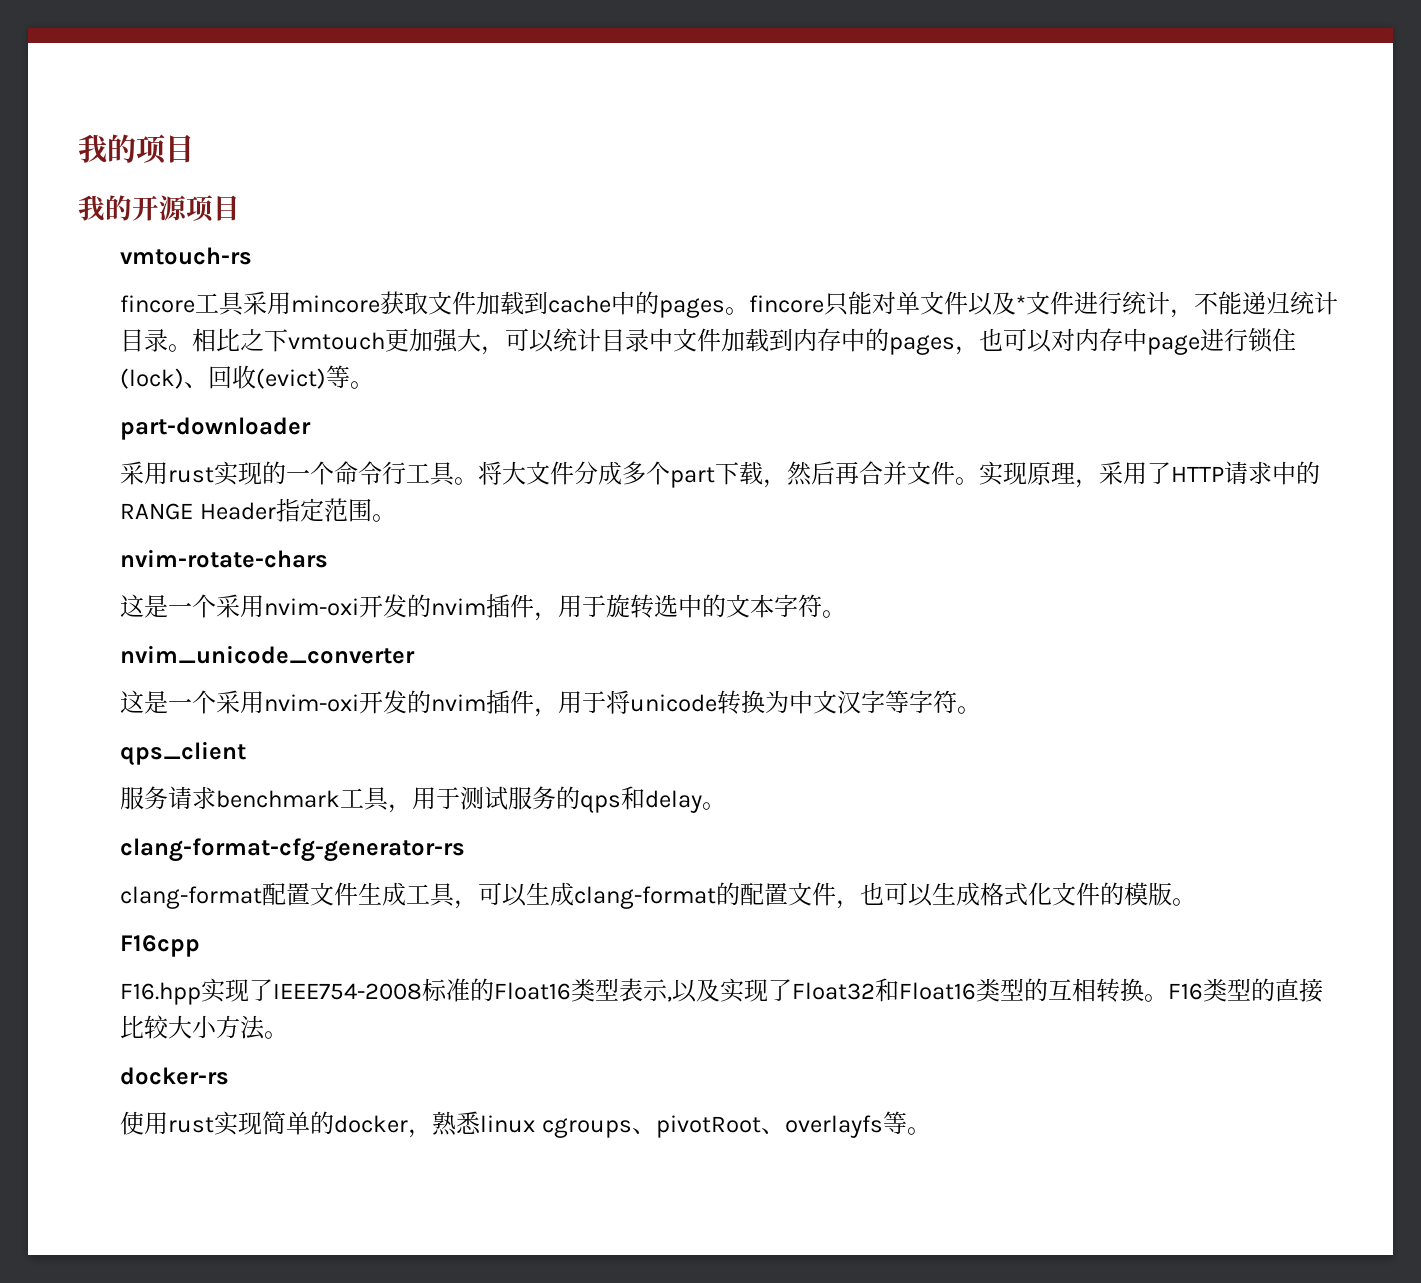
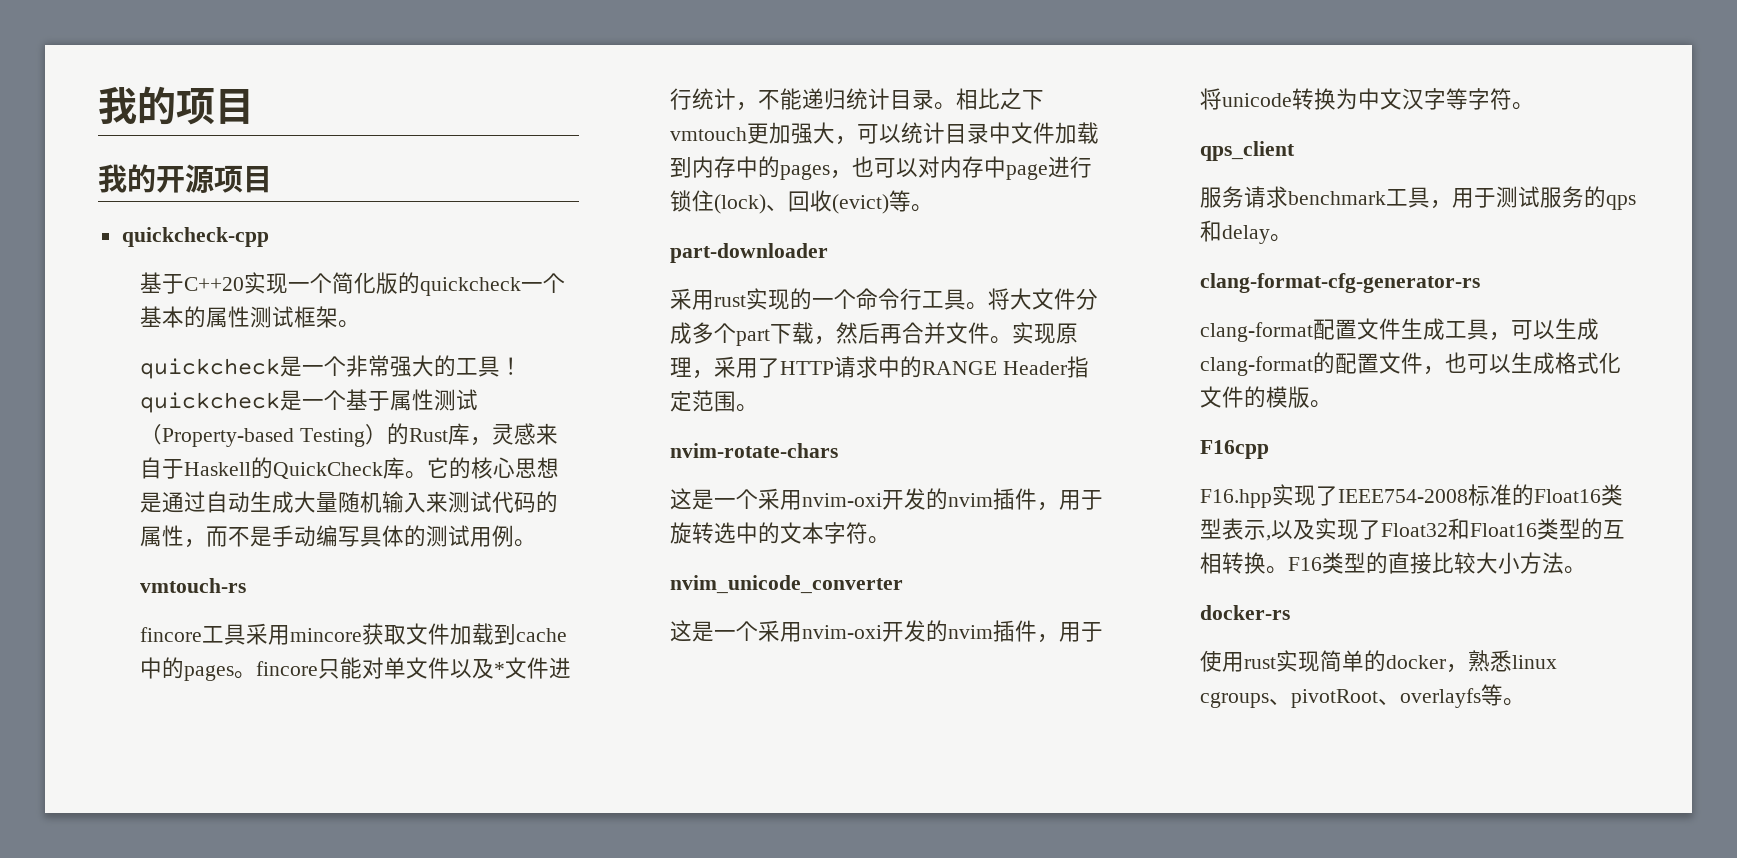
+ quickcheck-cpp
+ 基于C++20实现一个简化版的quickcheck一个基本的属性测试框架。
+ quickcheck是一个非常强大的工具！quickcheck是一个基于属性测试（Property-based Testing）的Rust库，灵感来自于Haskell的QuickCheck库。它的核心思想是通过自动生成大量随机输入来测试代码的属性，而不是手动编写具体的测试用例。

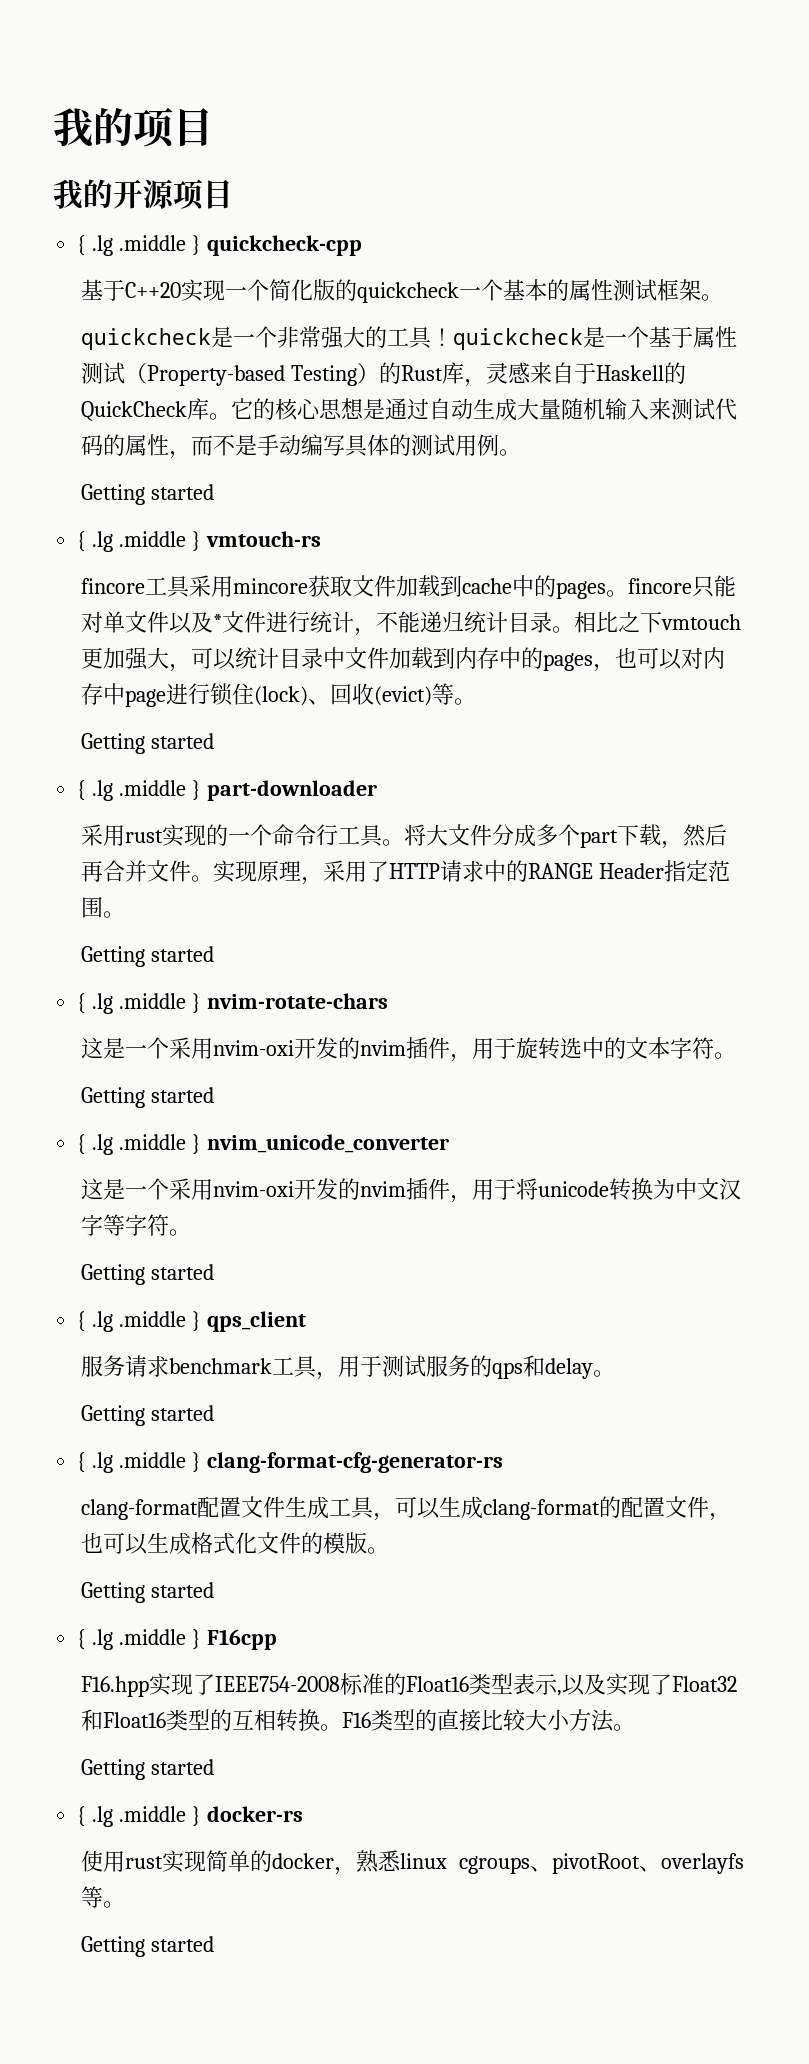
- quickcheck-cpp
+ { .lg .middle } quickcheck-cpp
  它的核心思想是通过自动生成大量随机输入来测试代码的属性，而不是手动编写具体的测试用例。
- vmtouch-rs
+ Getting started
+ { .lg .middle } vmtouch-rs
  相比之下vmtouch更加强大，可以统计目录中文件加载到内存中的pages，也可以对内存中page进行锁住(lock)、回收(evict)等。
- part-downloader
+ Getting started
+ { .lg .middle } part-downloader
  实现原理，采用了HTTP请求中的RANGE Header指定范围。
- nvim-rotate-chars
+ Getting started
+ { .lg .middle } nvim-rotate-chars
  这是一个采用nvim-oxi开发的nvim插件，用于旋转选中的文本字符。
- nvim_unicode_converter
+ Getting started
+ { .lg .middle } nvim_unicode_converter
  这是一个采用nvim-oxi开发的nvim插件，用于将unicode转换为中文汉字等字符。
- qps_client
+ Getting started
+ { .lg .middle } qps_client
  服务请求benchmark工具，用于测试服务的qps和delay。
- clang-format-cfg-generator-rs
+ Getting started
+ { .lg .middle } clang-format-cfg-generator-rs
  clang-format配置文件生成工具，可以生成clang-format的配置文件，也可以生成格式化文件的模版。
- F16cpp
+ Getting started
+ { .lg .middle } F16cpp
  F16类型的直接比较大小方法。
- docker-rs
+ Getting started
+ { .lg .middle } docker-rs
  使用rust实现简单的docker，熟悉linux cgroups、pivotRoot、overlayfs等。
+ Getting started

